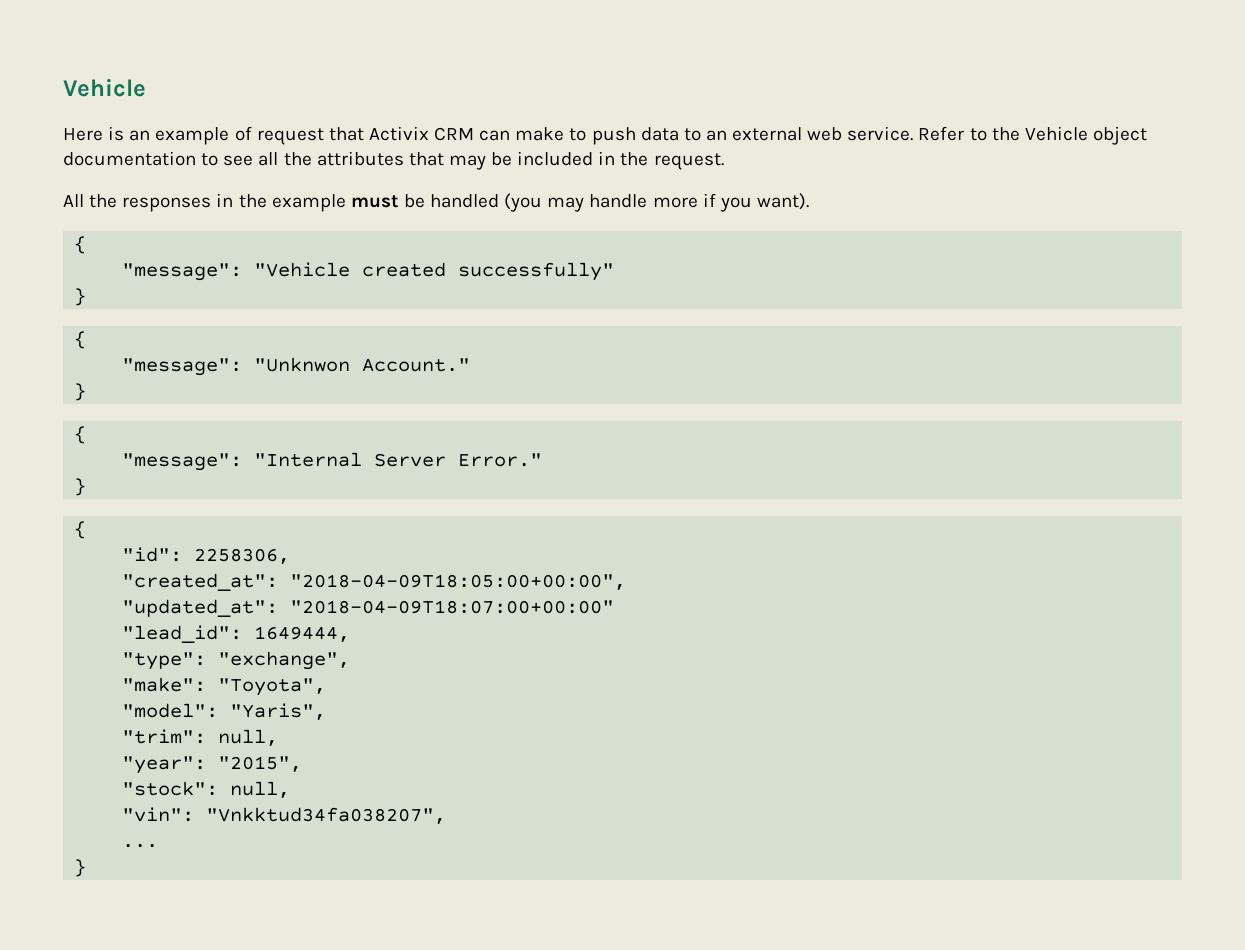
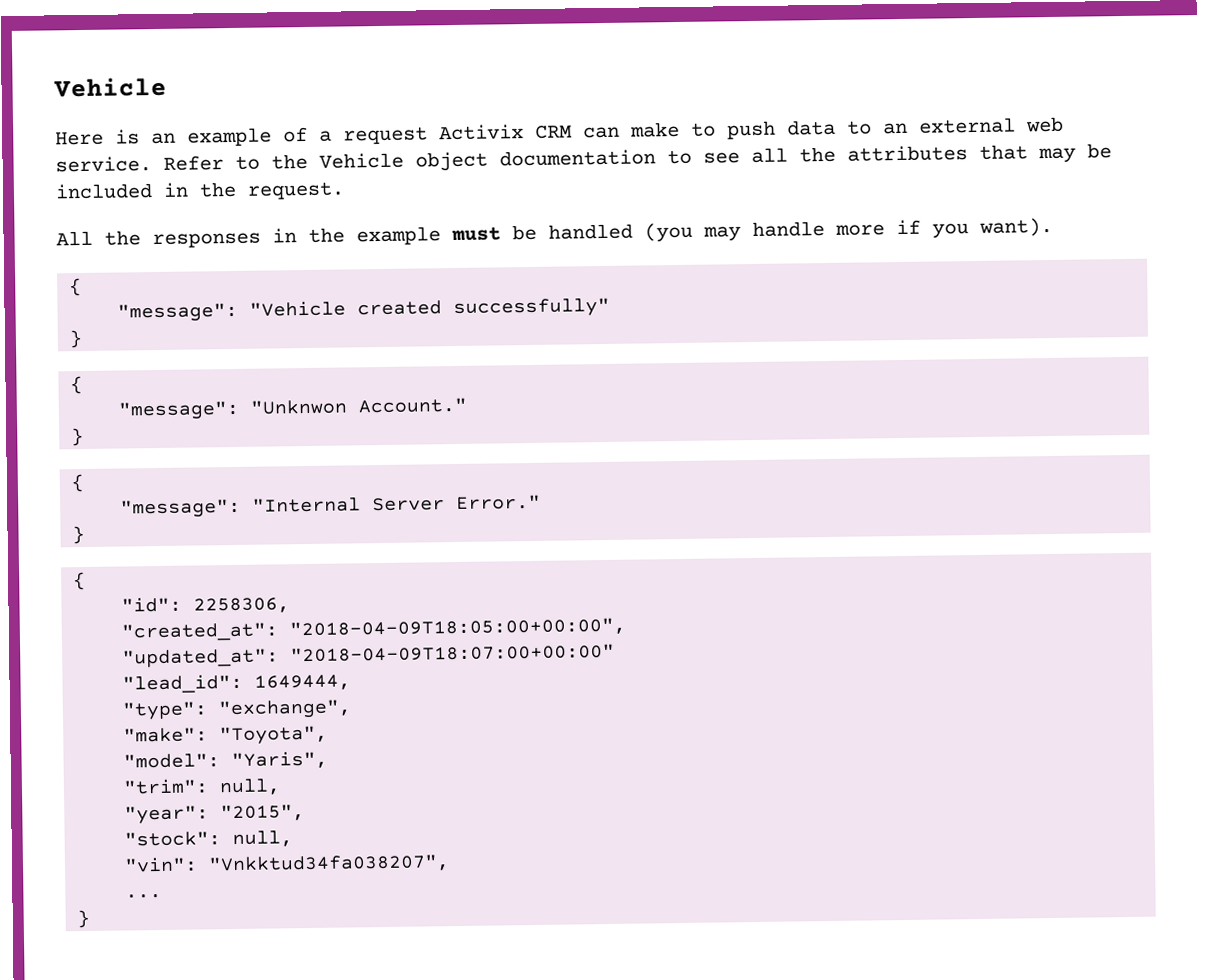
- Here is an example of request that Activix CRM can make to push data to an external web service.
+ Here is an example of a request Activix CRM can make to push data to an external web service.

